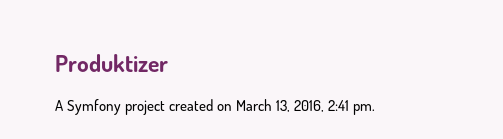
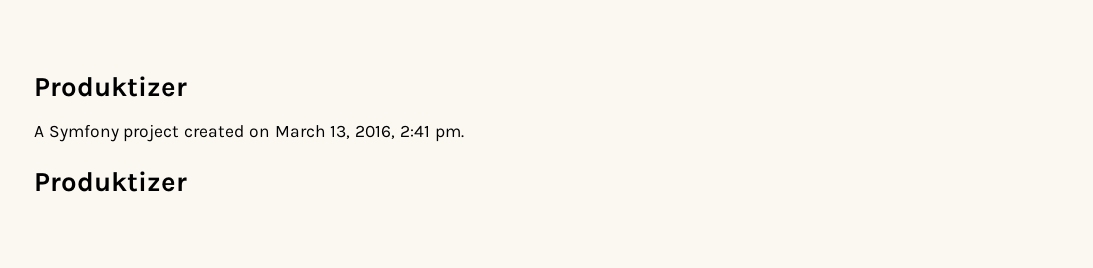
  A Symfony project created on March 13, 2016, 2:41 pm.
+ Produktizer

